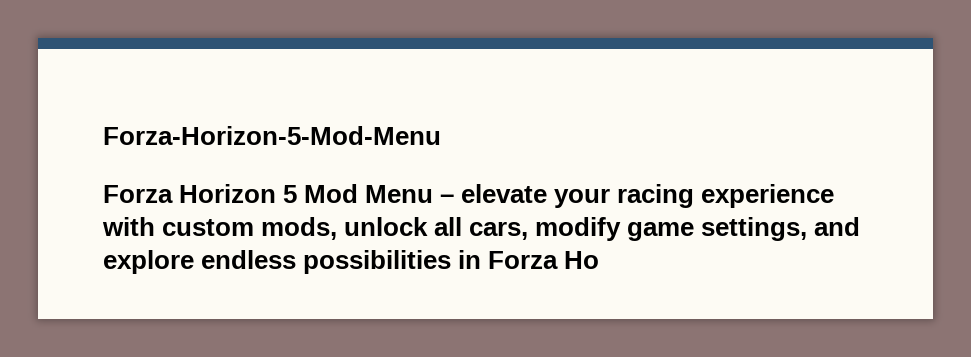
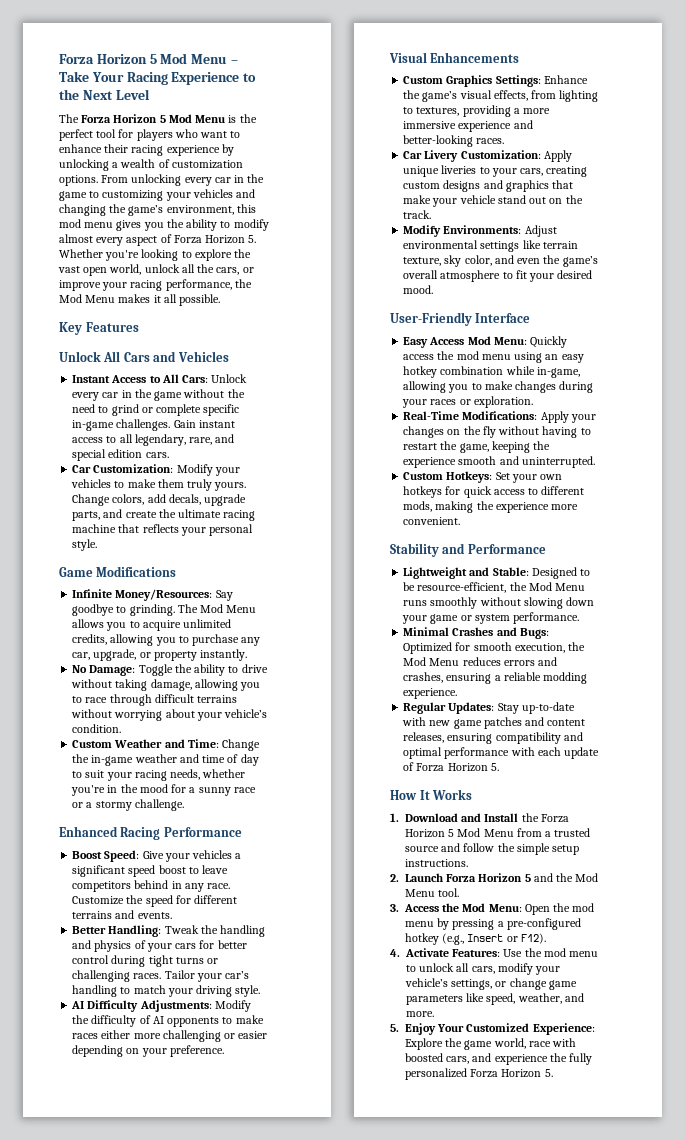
- Forza-Horizon-5-Mod-Menu
- Forza Horizon 5 Mod Menu – elevate your racing experience with custom mods, unlock all cars, modify game settings, and explore endless possibilities in Forza Ho
+ Forza Horizon 5 Mod Menu – Take Your Racing Experience to the Next Level
+ The Forza Horizon 5 Mod Menu is the perfect tool for players who want to enhance their racing experience by unlocking a wealth of customization options. From unlocking every car in the game to customizing your vehicles and changing the game’s environment, this mod menu gives you the ability to modify almost every aspect of Forza Horizon 5. Whether you're looking to explore the vast open world, unlock all the cars, or improve your racing performance, the Mod Menu makes it all possible.
+ Key Features
+ Unlock All Cars and Vehicles
+ Instant Access to All Cars: Unlock every car in the game without the need to grind or complete specific in-game challenges. Gain instant access to all legendary, rare, and special edition cars.
+ Car Customization: Modify your vehicles to make them truly yours. Change colors, add decals, upgrade parts, and create the ultimate racing machine that reflects your personal style.
+ Game Modifications
+ Infinite Money/Resources: Say goodbye to grinding. The Mod Menu allows you to acquire unlimited credits, allowing you to purchase any car, upgrade, or property instantly.
+ No Damage: Toggle the ability to drive without taking damage, allowing you to race through difficult terrains without worrying about your vehicle’s condition.
+ Custom Weather and Time: Change the in-game weather and time of day to suit your racing needs, whether you're in the mood for a sunny race or a stormy challenge.
+ Enhanced Racing Performance
+ Boost Speed: Give your vehicles a significant speed boost to leave competitors behind in any race. Customize the speed for different terrains and events.
+ Better Handling: Tweak the handling and physics of your cars for better control during tight turns or challenging races. Tailor your car’s handling to match your driving style.
+ AI Difficulty Adjustments: Modify the difficulty of AI opponents to make races either more challenging or easier depending on your preference.
+ Visual Enhancements
+ Custom Graphics Settings: Enhance the game’s visual effects, from lighting to textures, providing a more immersive experience and better-looking races.
+ Car Livery Customization: Apply unique liveries to your cars, creating custom designs and graphics that make your vehicle stand out on the track.
+ Modify Environments: Adjust environmental settings like terrain texture, sky color, and even the game’s overall atmosphere to fit your desired mood.
+ User-Friendly Interface
+ Easy Access Mod Menu: Quickly access the mod menu using an easy hotkey combination while in-game, allowing you to make changes during your races or exploration.
+ Real-Time Modifications: Apply your changes on the fly without having to restart the game, keeping the experience smooth and uninterrupted.
+ Custom Hotkeys: Set your own hotkeys for quick access to different mods, making the experience more convenient.
+ Stability and Performance
+ Lightweight and Stable: Designed to be resource-efficient, the Mod Menu runs smoothly without slowing down your game or system performance.
+ Minimal Crashes and Bugs: Optimized for smooth execution, the Mod Menu reduces errors and crashes, ensuring a reliable modding experience.
+ Regular Updates: Stay up-to-date with new game patches and content releases, ensuring compatibility and optimal performance with each update of Forza Horizon 5.
+ How It Works
+ 1. Download and Install the Forza Horizon 5 Mod Menu from a trusted source and follow the simple setup instructions.
+ 2. Launch Forza Horizon 5 and the Mod Menu tool.
+ 3. Access the Mod Menu: Open the mod menu by pressing a pre-configured hotkey (e.g., Insert or F12).
+ 4. Activate Features: Use the mod menu to unlock all cars, modify your vehicle’s settings, or change game parameters like speed, weather, and more.
+ 5. Enjoy Your Customized Experience: Explore the game world, race with boosted cars, and experience the fully personalized Forza Horizon 5.

